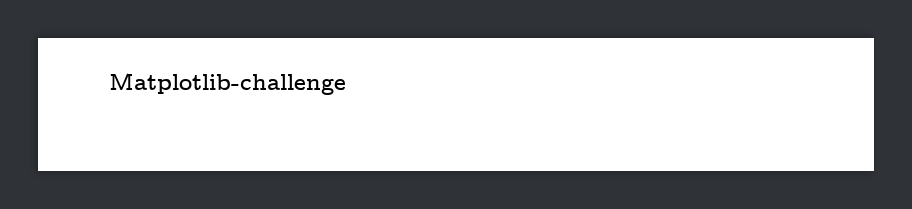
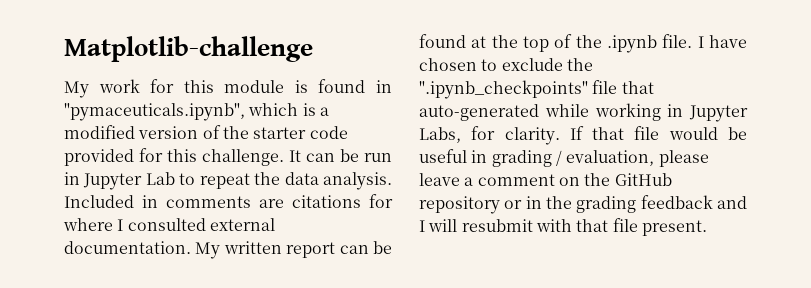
+ My work for this module is found in "pymaceuticals.ipynb", which is a modified version of the starter code provided for this challenge. It can be run in Jupyter Lab to repeat the data analysis. Included in comments are citations for where I consulted external documentation. My written report can be found at the top of the .ipynb file. I have chosen to exclude the ".ipynb_checkpoints" file that auto-generated while working in Jupyter Labs, for clarity. If that file would be useful in grading / evaluation, please leave a comment on the GitHub repository or in the grading feedback and I will resubmit with that file present.

